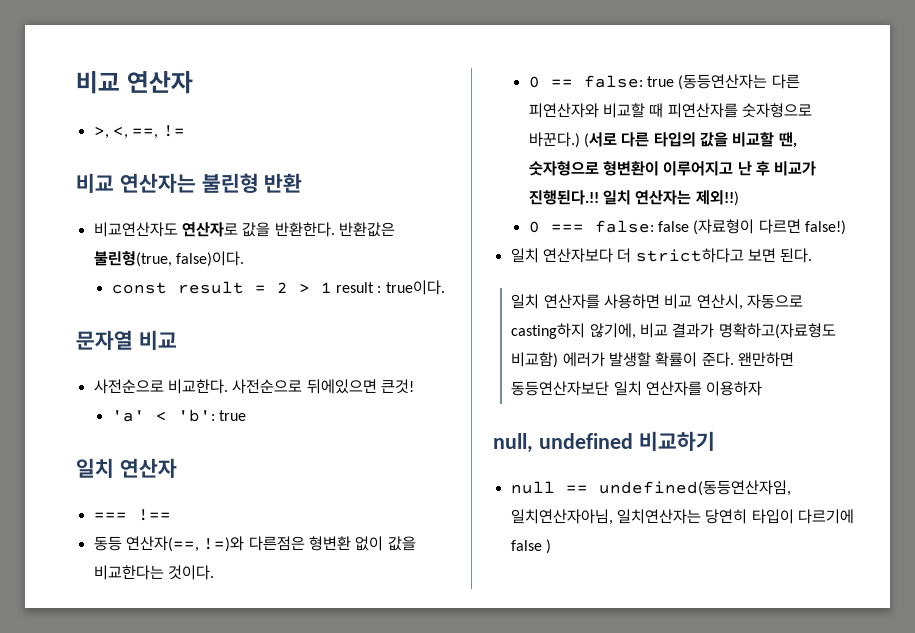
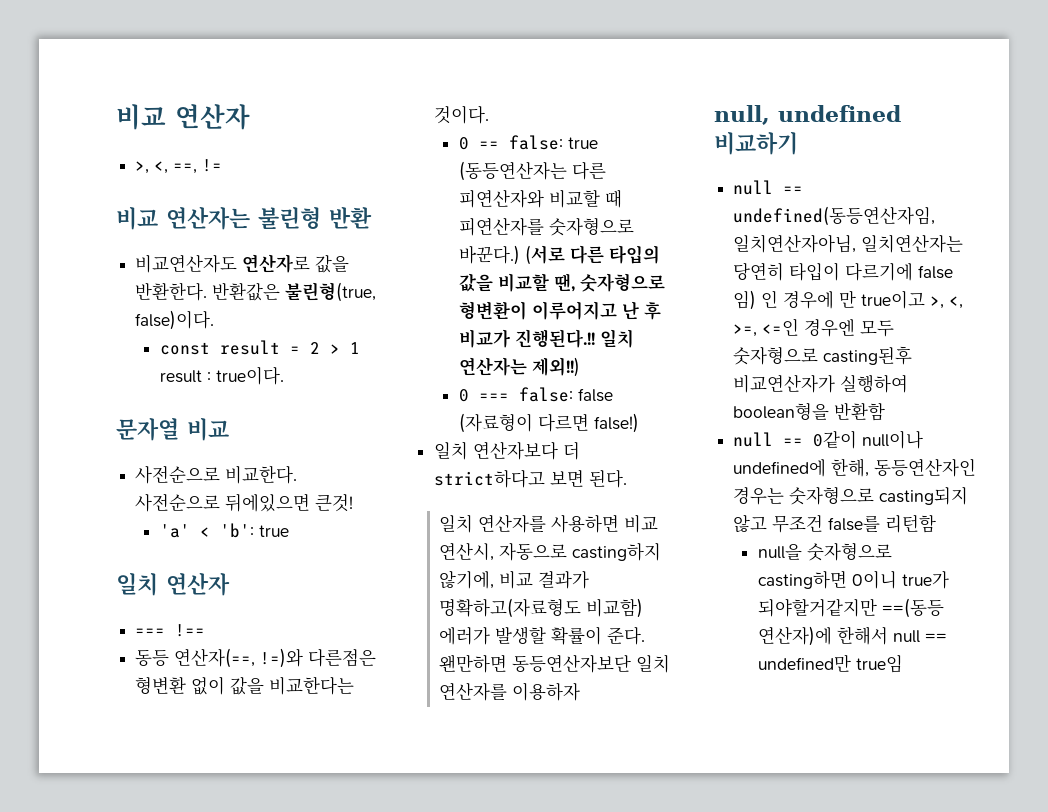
- null == undefined(동등연산자임, 일치연산자아님, 일치연산자는 당연히 타입이 다르기에 false )
+ null == undefined(동등연산자임, 일치연산자아님, 일치연산자는 당연히 타입이 다르기에 false 임) 인 경우에 만 true이고 >, <, >=, <=인 경우엔 모두 숫자형으로 casting된후 비교연산자가 실행하여 boolean형을 반환함
+ null == 0같이 null이나 undefined에 한해, 동등연산자인 경우는 숫자형으로 casting되지 않고 무조건 false를 리턴함
+ null을 숫자형으로 casting하면 0이니 true가 되야할거같지만 ==(동등 연산자)에 한해서 null == undefined만 true임

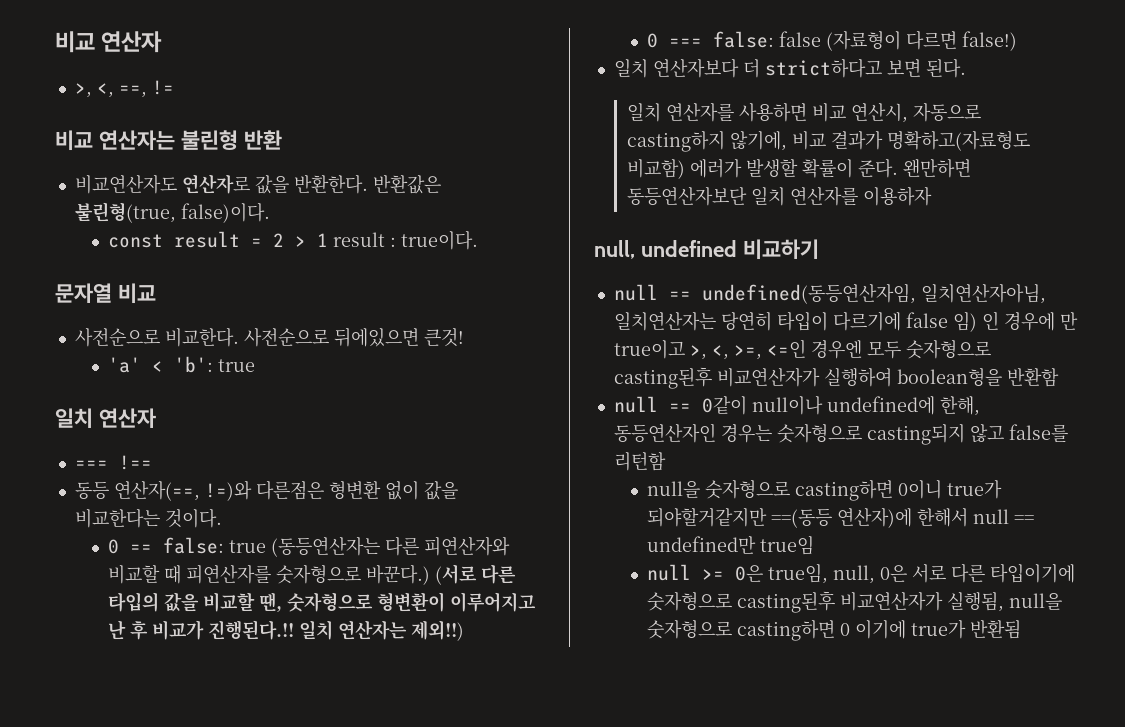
- null == 0같이 null이나 undefined에 한해, 동등연산자인 경우는 숫자형으로 casting되지 않고 무조건 false를 리턴함
+ null == 0같이 null이나 undefined에 한해, 동등연산자인 경우는 숫자형으로 casting되지 않고 false를 리턴함
+ null >= 0은 true임, null, 0은 서로 다른 타입이기에 숫자형으로 casting된후 비교연산자가 실행됨, null을 숫자형으로 casting하면 0 이기에 true가 반환됨

